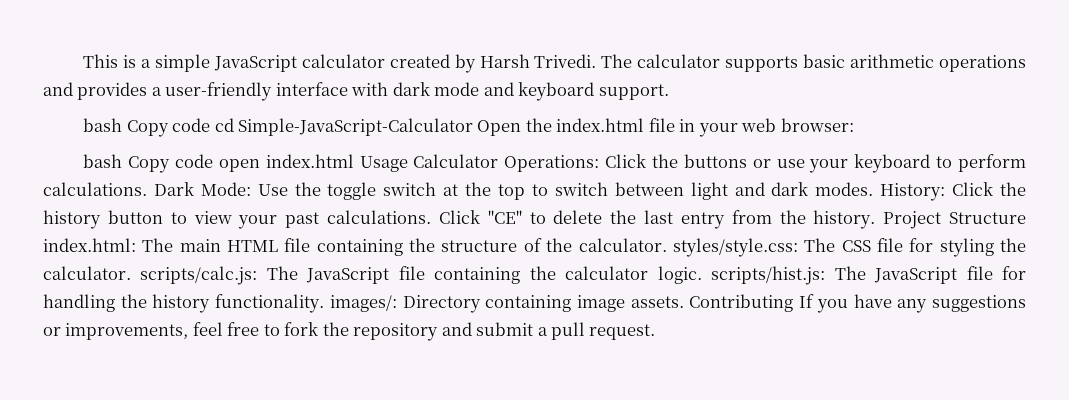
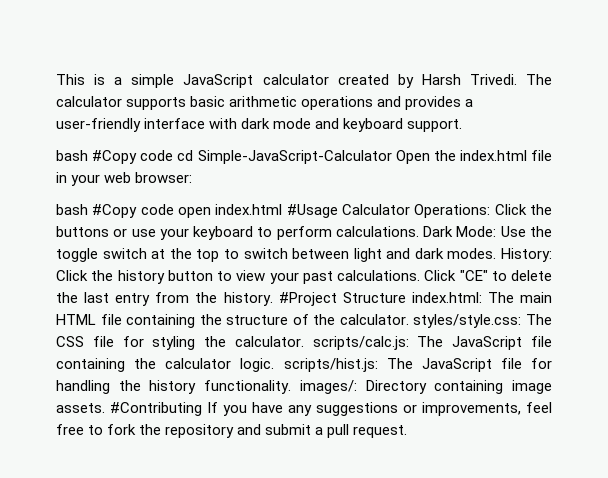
- bash Copy code cd Simple-JavaScript-Calculator Open the index.html file in your web browser:
+ bash #Copy code cd Simple-JavaScript-Calculator Open the index.html file in your web browser:
- bash Copy code open index.html Usage Calculator Operations: Click the buttons or use your keyboard to perform calculations.
+ bash #Copy code open index.html #Usage Calculator Operations: Click the buttons or use your keyboard to perform calculations.
- Project Structure index.html: The main HTML file containing the structure of the calculator. styles/style.css: The CSS file for styling the calculator. scripts/calc.js: The JavaScript file containing the calculator logic. scripts/hist.js: The JavaScript file for handling the history functionality. images/: Directory containing image assets.
+ #Project Structure index.html: The main HTML file containing the structure of the calculator. styles/style.css: The CSS file for styling the calculator. scripts/calc.js: The JavaScript file containing the calculator logic. scripts/hist.js: The JavaScript file for handling the history functionality. images/: Directory containing image assets.
- Contributing If you have any suggestions or improvements, feel free to fork the repository and submit a pull request.
+ #Contributing If you have any suggestions or improvements, feel free to fork the repository and submit a pull request.

